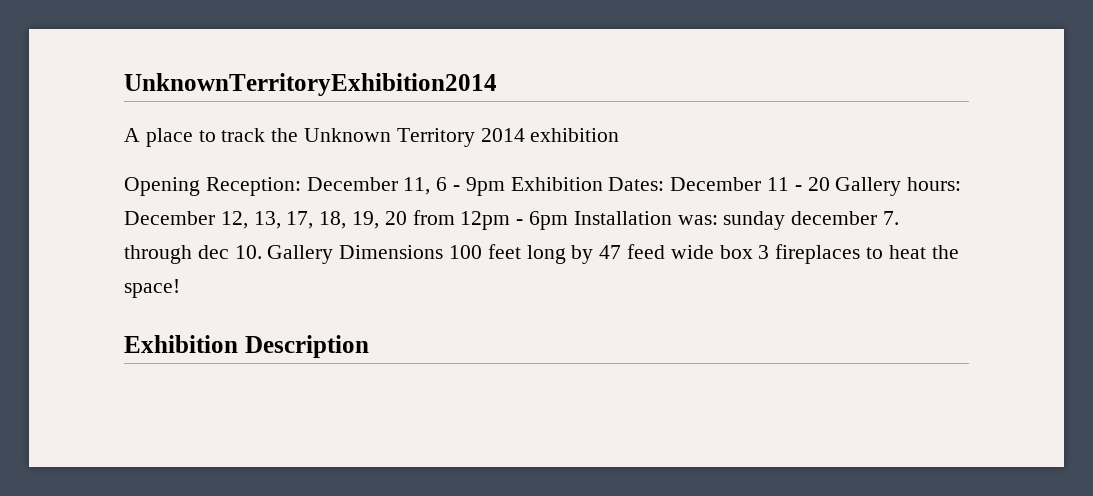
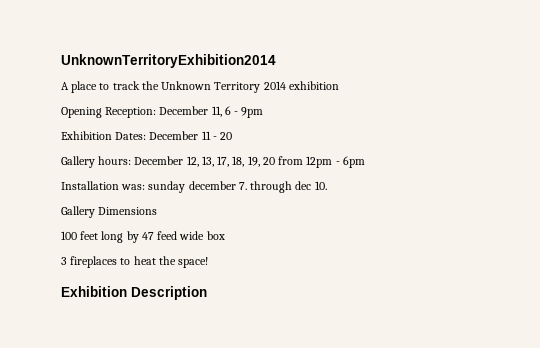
- Opening Reception: December 11, 6 - 9pm Exhibition Dates: December 11 - 20 Gallery hours: December 12, 13, 17, 18, 19, 20 from 12pm - 6pm Installation was: sunday december 7. through dec 10. Gallery Dimensions 100 feet long by 47 feed wide box 3 fireplaces to heat the space!
+ Opening Reception: December 11, 6 - 9pm
+ Exhibition Dates: December 11 - 20
+ Gallery hours: December 12, 13, 17, 18, 19, 20 from 12pm - 6pm
+ Installation was: sunday december 7. through dec 10.
+ Gallery Dimensions
+ 100 feet long by 47 feed wide box
+ 3 fireplaces to heat the space!

